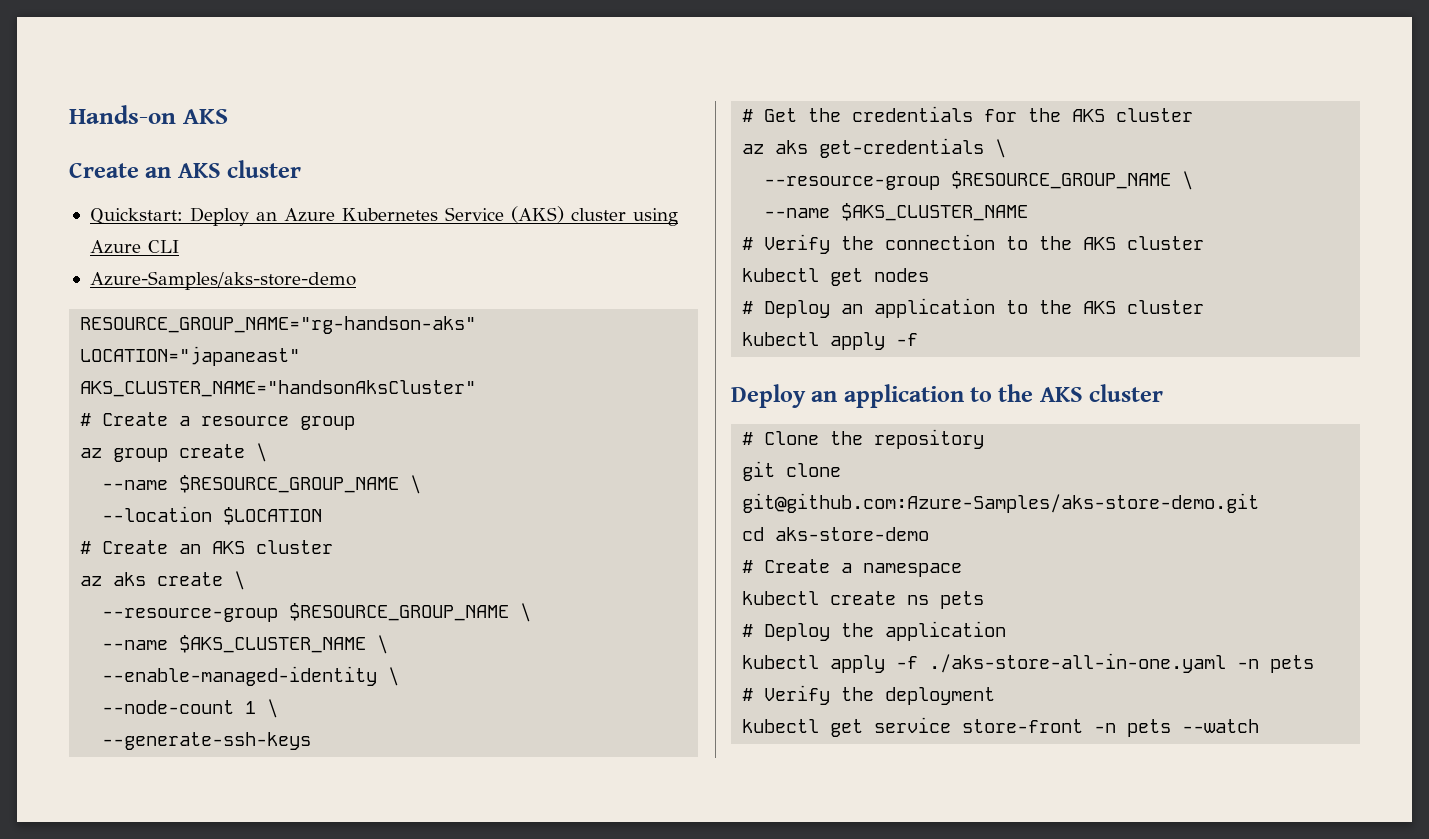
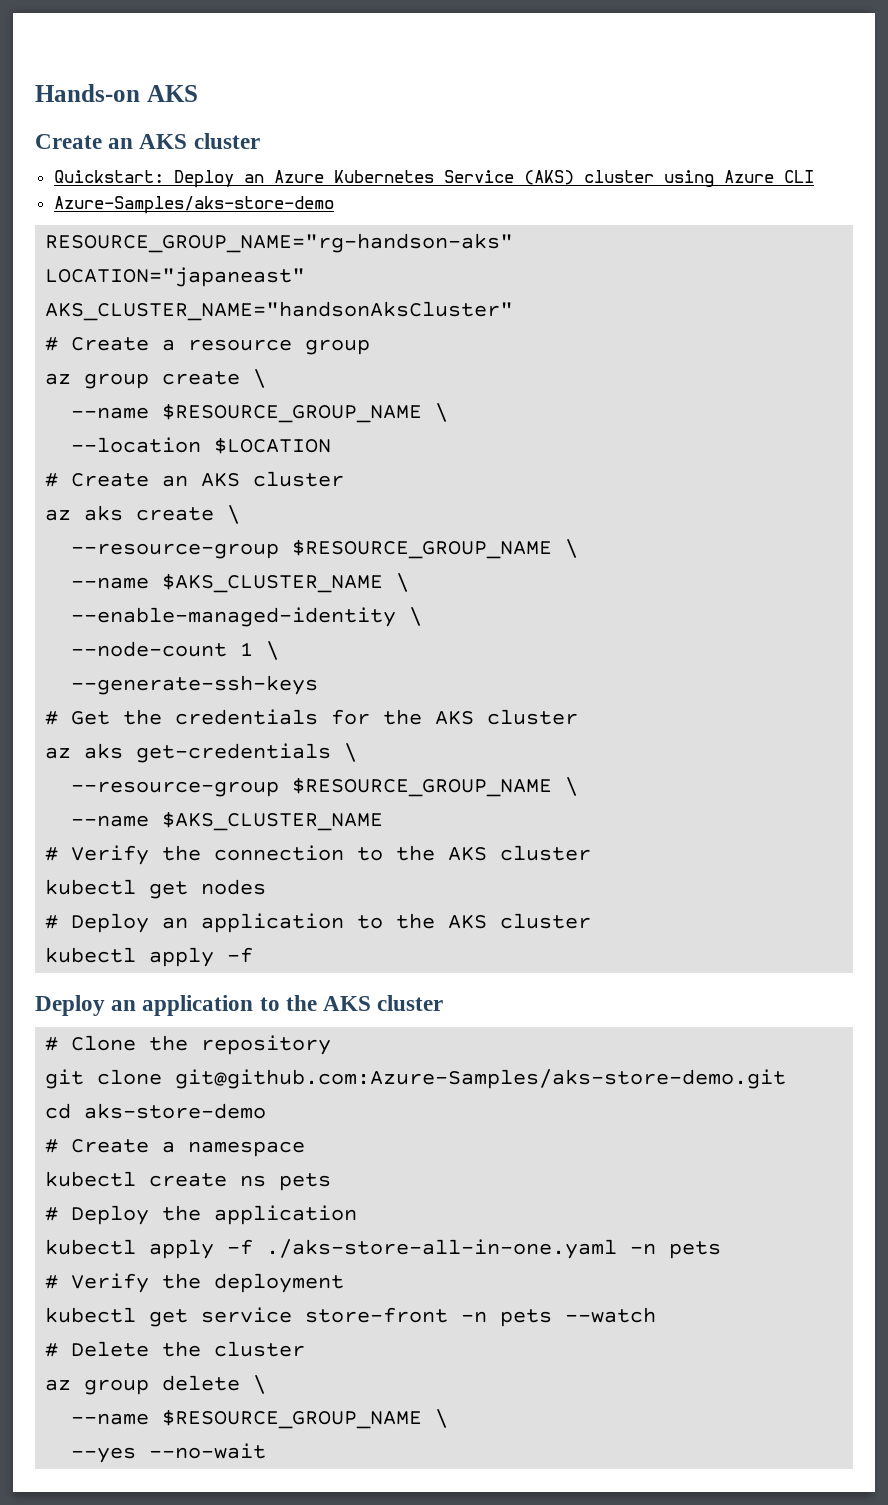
+ # Delete the cluster
+ az group delete \
+ --name $RESOURCE_GROUP_NAME \
+ --yes --no-wait

